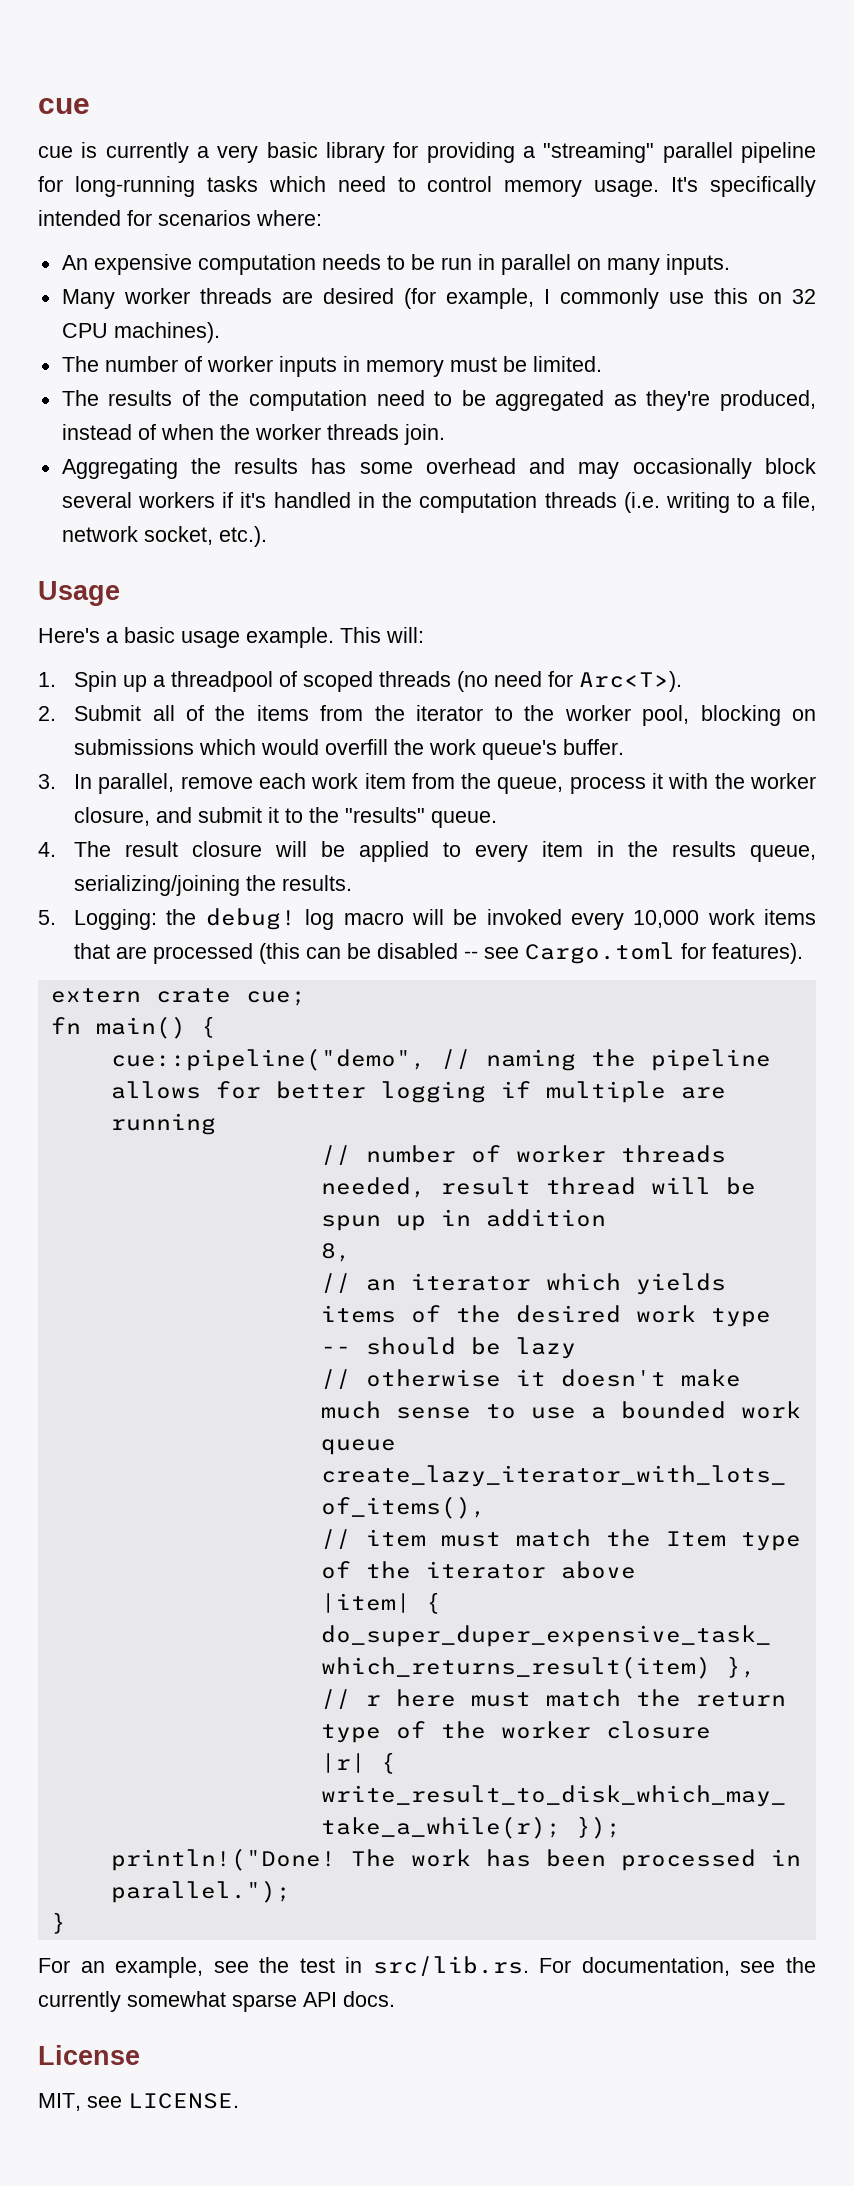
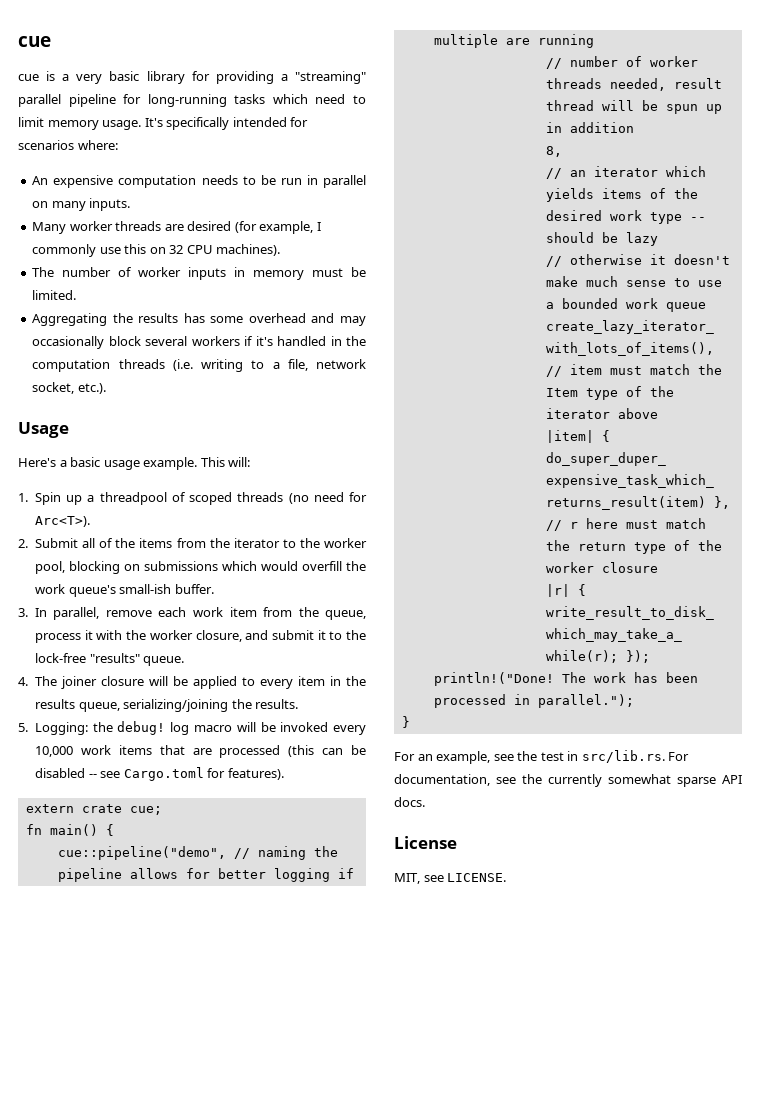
- cue is currently a very basic library for providing a "streaming" parallel pipeline for long-running tasks which need to control memory usage.
+ cue is a very basic library for providing a "streaming" parallel pipeline for long-running tasks which need to limit memory usage.
- The results of the computation need to be aggregated as they're produced, instead of when the worker threads join.
- 2. Submit all of the items from the iterator to the worker pool, blocking on submissions which would overfill the work queue's buffer.
+ 2. Submit all of the items from the iterator to the worker pool, blocking on submissions which would overfill the work queue's small-ish buffer.
- 3. In parallel, remove each work item from the queue, process it with the worker closure, and submit it to the "results" queue.
+ 3. In parallel, remove each work item from the queue, process it with the worker closure, and submit it to the lock-free "results" queue.
- 4. The result closure will be applied to every item in the results queue, serializing/joining the results.
+ 4. The joiner closure will be applied to every item in the results queue, serializing/joining the results.

